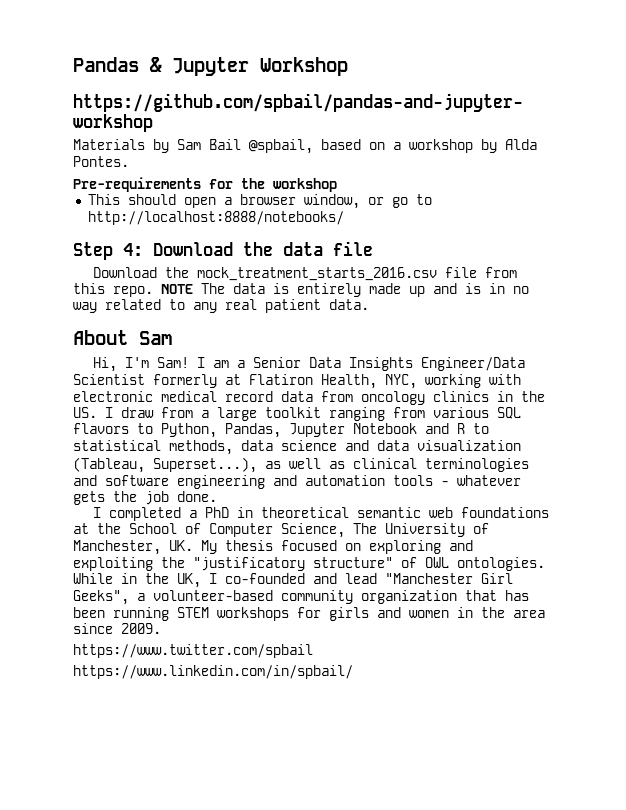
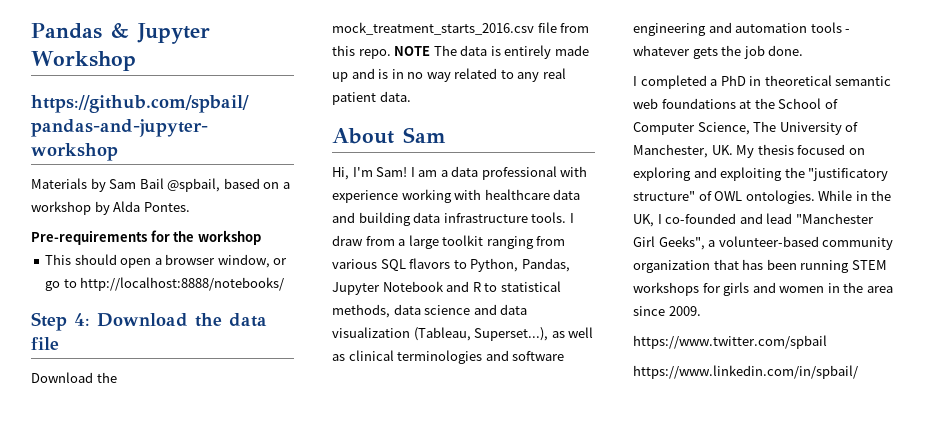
- I am a Senior Data Insights Engineer/Data Scientist formerly at Flatiron Health, NYC, working with electronic medical record data from oncology clinics in the US. I draw from a large toolkit ranging from various SQL flavors to Python, Pandas, Jupyter Notebook and R to statistical methods, data science and data visualization (Tableau, Superset...), as well as clinical terminologies and software engineering and automation tools - whatever gets the job done.
+ I am a data professional with experience working with healthcare data and building data infrastructure tools. I draw from a large toolkit ranging from various SQL flavors to Python, Pandas, Jupyter Notebook and R to statistical methods, data science and data visualization (Tableau, Superset...), as well as clinical terminologies and software engineering and automation tools - whatever gets the job done.

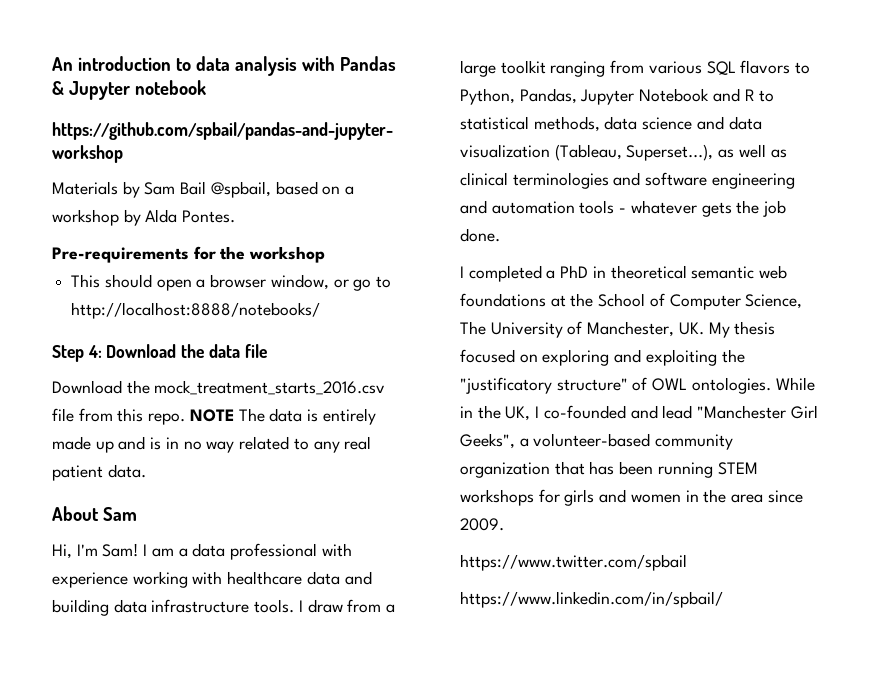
- Pandas & Jupyter Workshop
+ An introduction to data analysis with Pandas & Jupyter notebook

